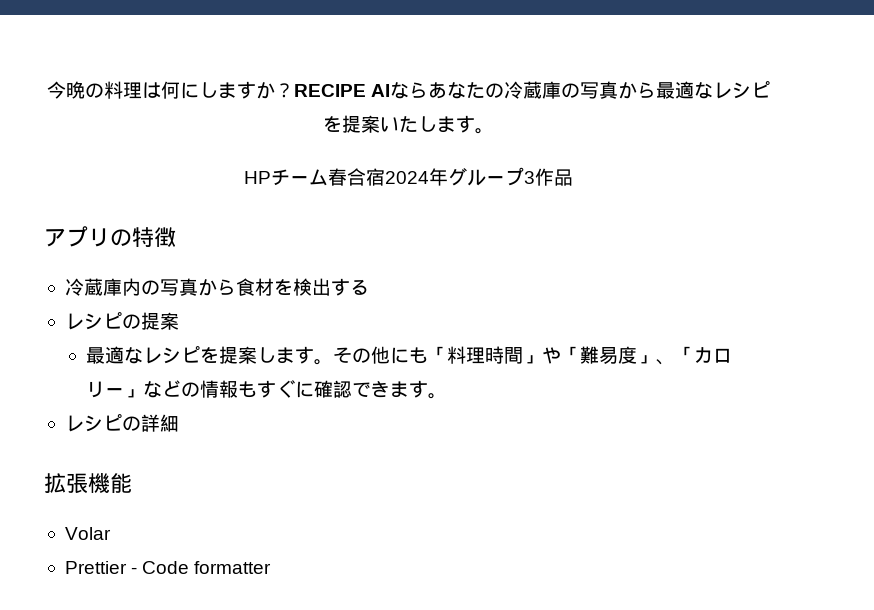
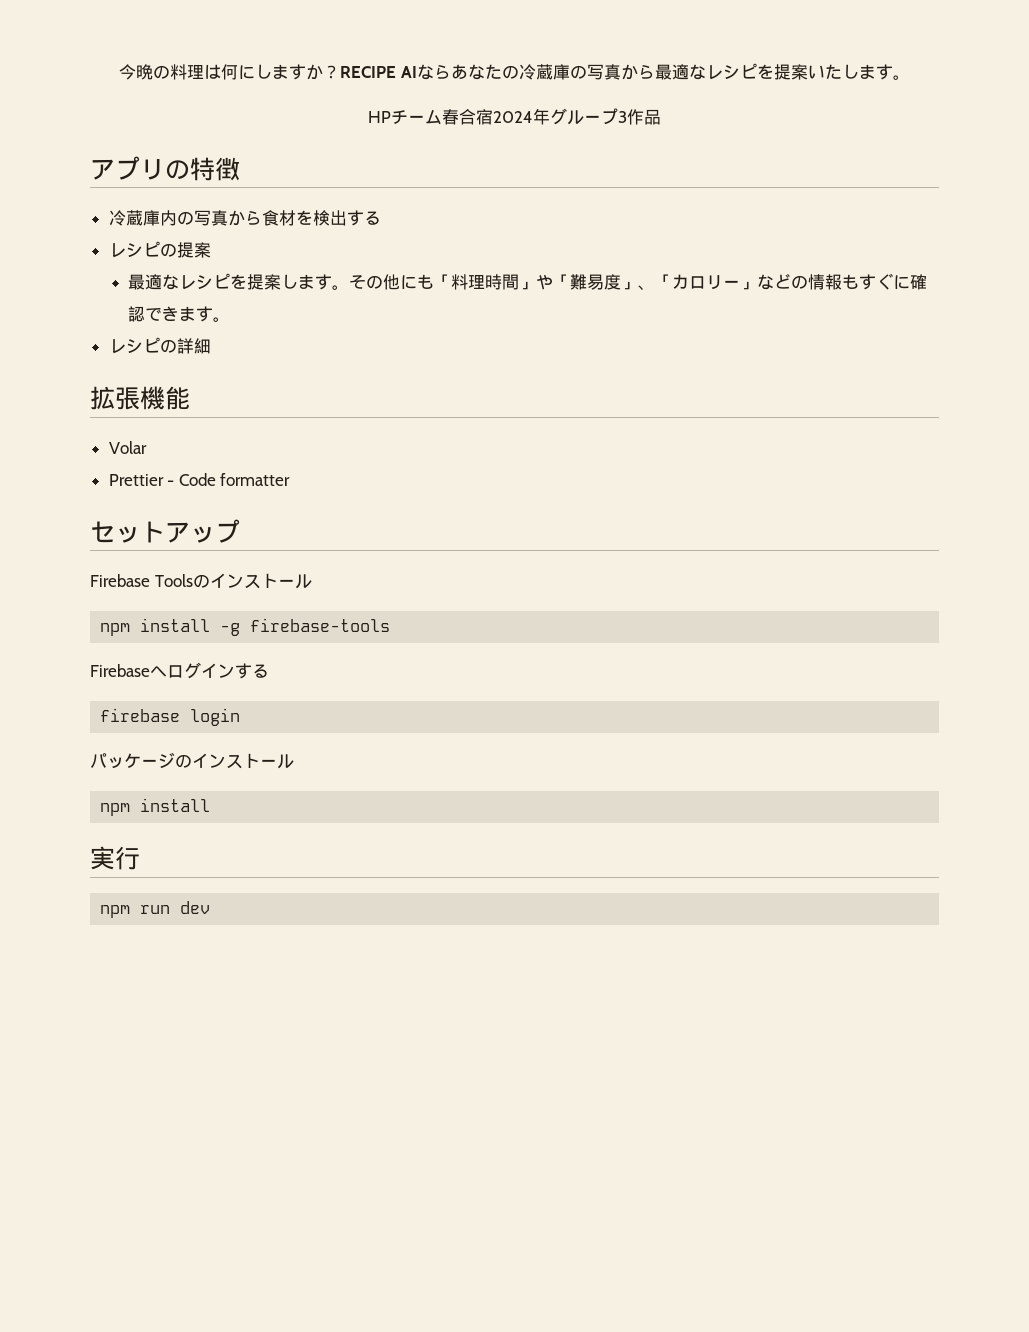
+ セットアップ
+ Firebase Toolsのインストール
+ npm install -g firebase-tools
+ Firebaseへログインする
+ firebase login
+ パッケージのインストール
+ npm install
+ 実行
+ npm run dev

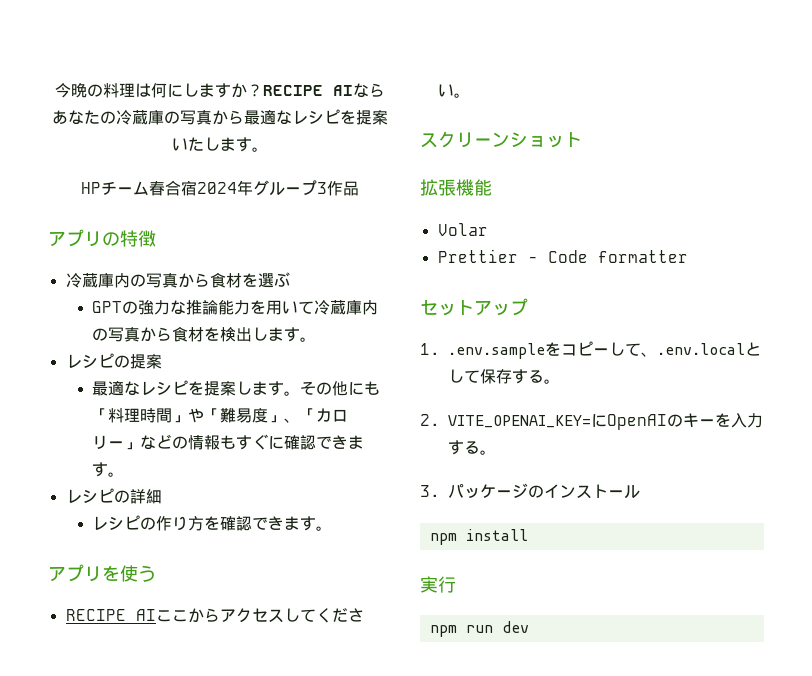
- 冷蔵庫内の写真から食材を検出する
+ 冷蔵庫内の写真から食材を選ぶ
+ GPTの強力な推論能力を用いて冷蔵庫内の写真から食材を検出します。
+ レシピの作り方を確認できます。
+ アプリを使う
+ RECIPE AIここからアクセスしてください。
+ スクリーンショット
- Firebase Toolsのインストール
- npm install -g firebase-tools
- Firebaseへログインする
- firebase login
- パッケージのインストール
+ 1. .env.sampleをコピーして、.env.localとして保存する。
+ 2. VITE_OPENAI_KEY=にOpenAIのキーを入力する。
+ 3.パッケージのインストール

